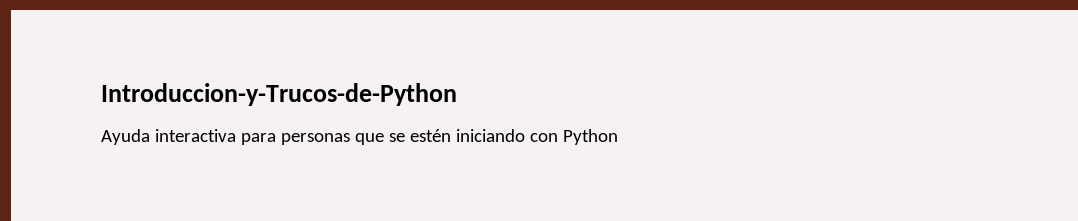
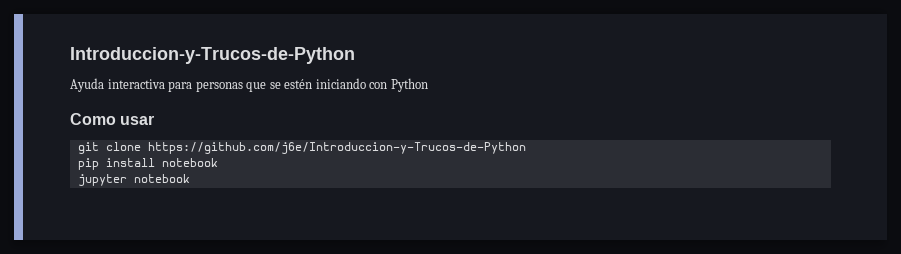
+ Como usar
+ git clone https://github.com/j6e/Introduccion-y-Trucos-de-Python
+ pip install notebook
+ jupyter notebook

